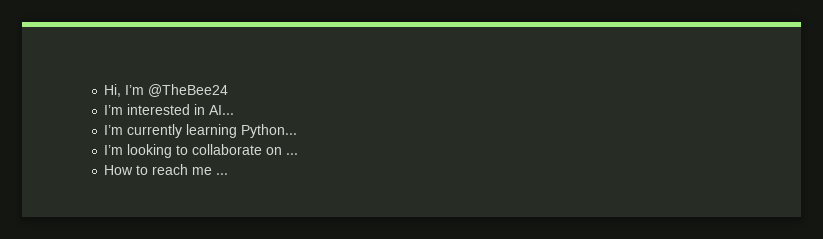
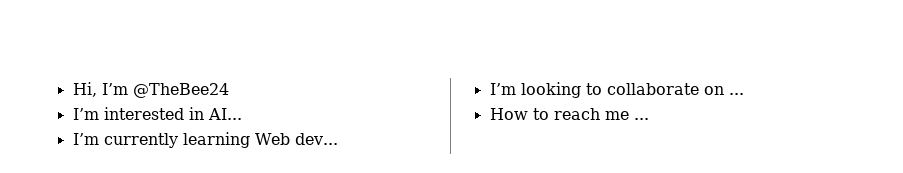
- I’m currently learning Python...
+ I’m currently learning Web dev...

